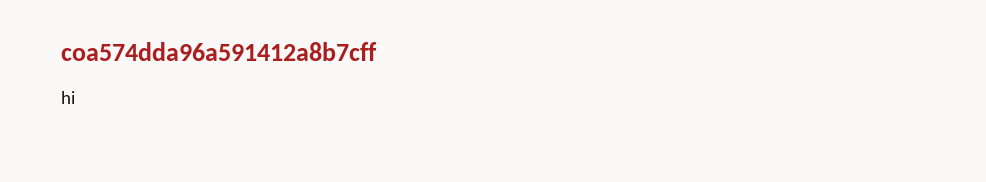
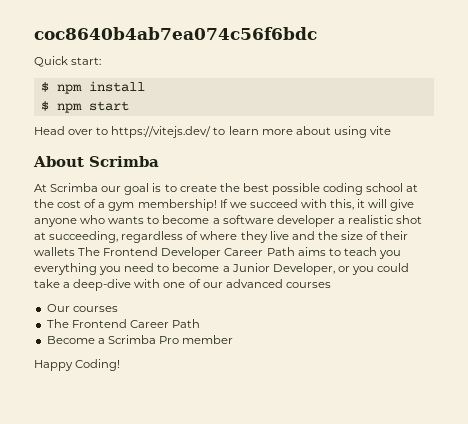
- coa574dda96a591412a8b7cff
- hi
+ coc8640b4ab7ea074c56f6bdc
+ Quick start:
+ $ npm install
+ $ npm start
+ Head over to https://vitejs.dev/ to learn more about using vite
+ About Scrimba
+ At Scrimba our goal is to create the best possible coding school at the cost of a gym membership! If we succeed with this, it will give anyone who wants to become a software developer a realistic shot at succeeding, regardless of where they live and the size of their wallets The Frontend Developer Career Path aims to teach you everything you need to become a Junior Developer, or you could take a deep-dive with one of our advanced courses
+ Our courses
+ The Frontend Career Path
+ Become a Scrimba Pro member
+ Happy Coding!

